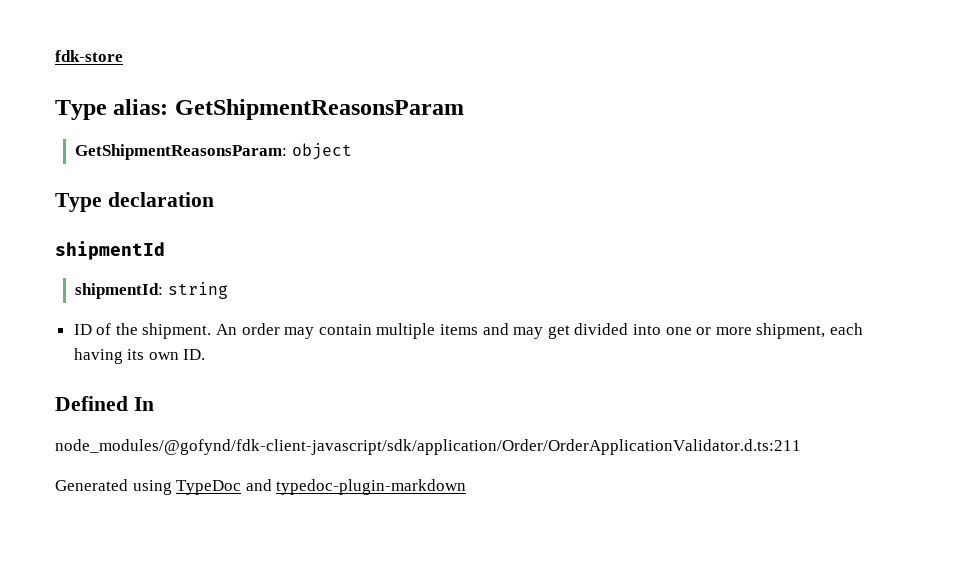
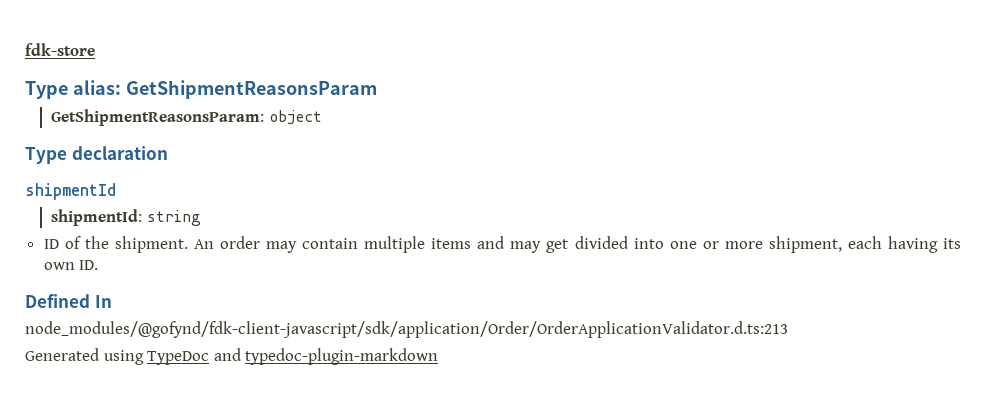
- node_modules/@gofynd/fdk-client-javascript/sdk/application/Order/OrderApplicationValidator.d.ts:211
+ node_modules/@gofynd/fdk-client-javascript/sdk/application/Order/OrderApplicationValidator.d.ts:213

